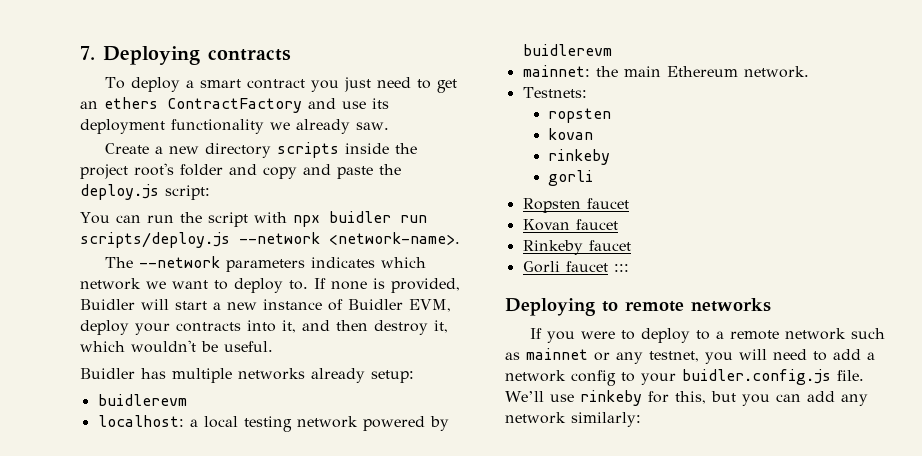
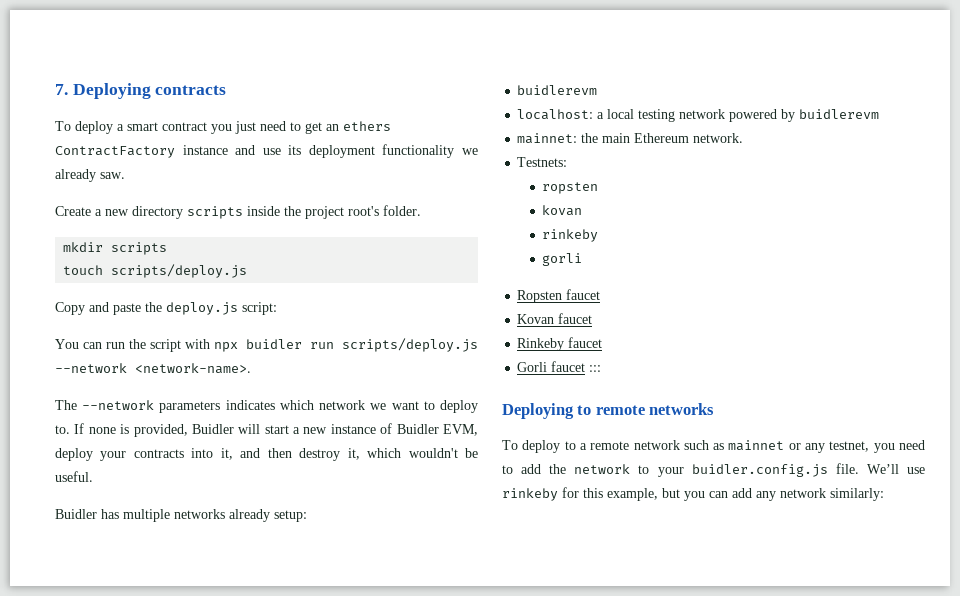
- To deploy a smart contract you just need to get an ethers ContractFactory and use its deployment functionality we already saw.
+ To deploy a smart contract you just need to get an ethers ContractFactory instance and use its deployment functionality we already saw.
- Create a new directory scripts inside the project root's folder and copy and paste the deploy.js script:
+ Create a new directory scripts inside the project root's folder.
+ mkdir scripts
+ touch scripts/deploy.js
+ Copy and paste the deploy.js script:
- If you were to deploy to a remote network such as mainnet or any testnet, you will need to add a network config to your buidler.config.js file.
+ To deploy to a remote network such as mainnet or any testnet, you need to add the network to your buidler.config.js file.
- We’ll use rinkeby for this, but you can add any network similarly:
+ We’ll use rinkeby for this example, but you can add any network similarly:

